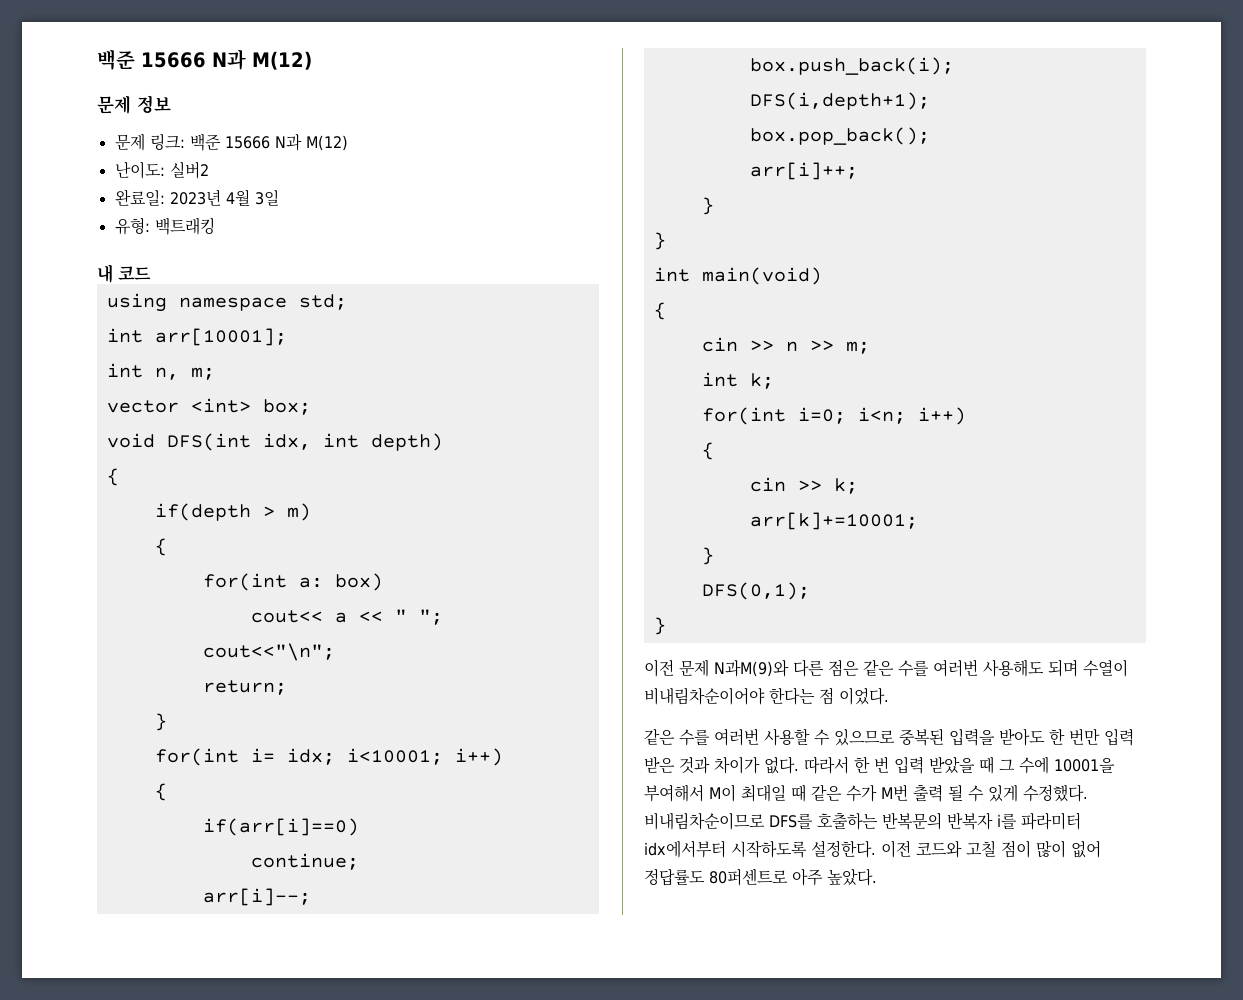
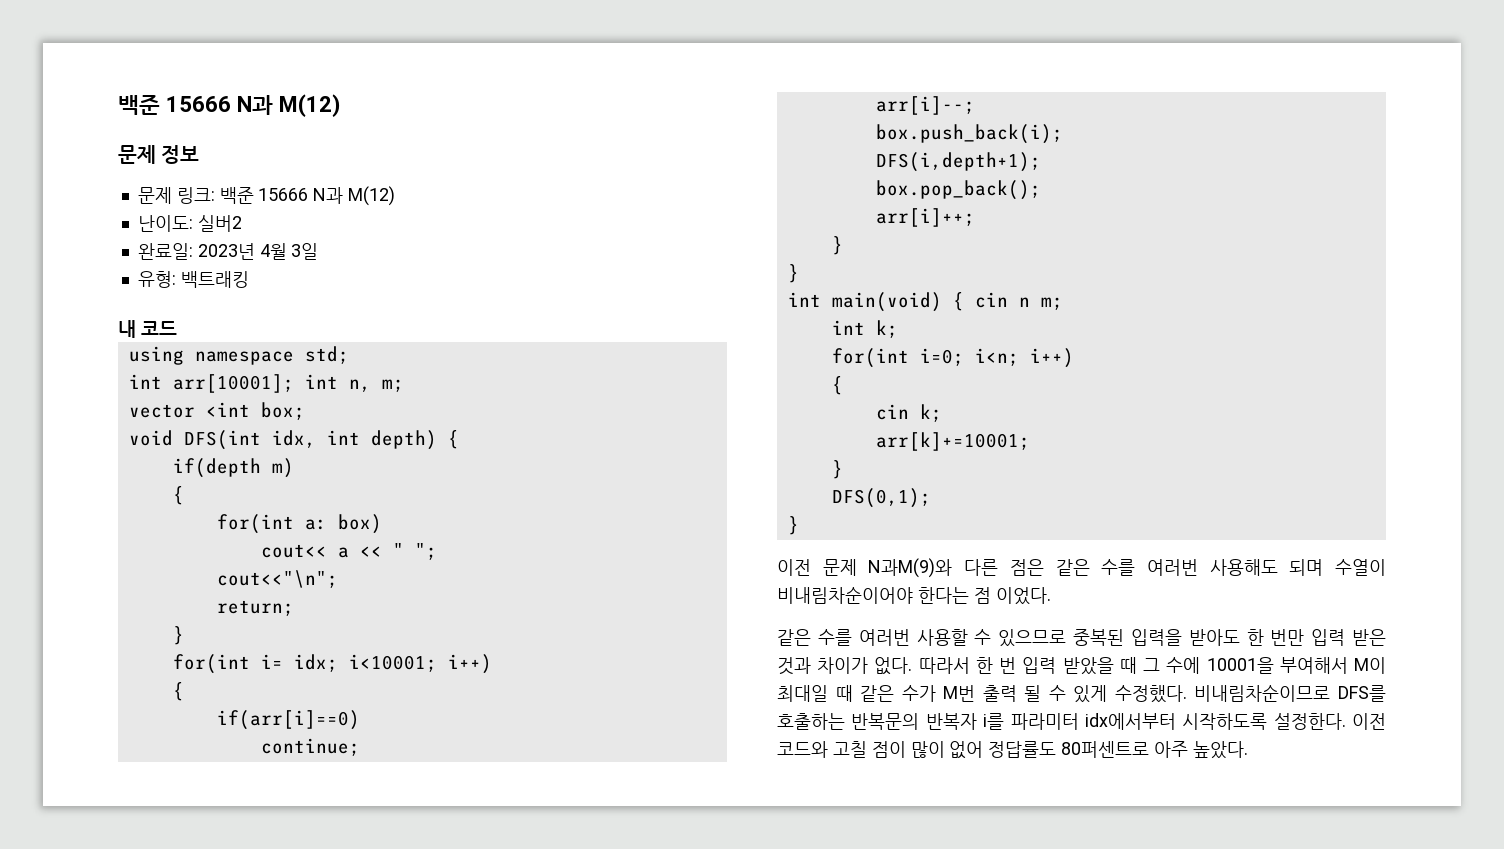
- int arr[10001];
- int n, m;
+ int arr[10001]; int n, m;
- vector <int> box;
+ vector <int box;
- void DFS(int idx, int depth)
- {
+ void DFS(int idx, int depth) {
- if(depth > m)
+ if(depth m)
- int main(void)
- {
- cin >> n >> m;
+ int main(void) { cin n m;
- cin >> k;
+ cin k;

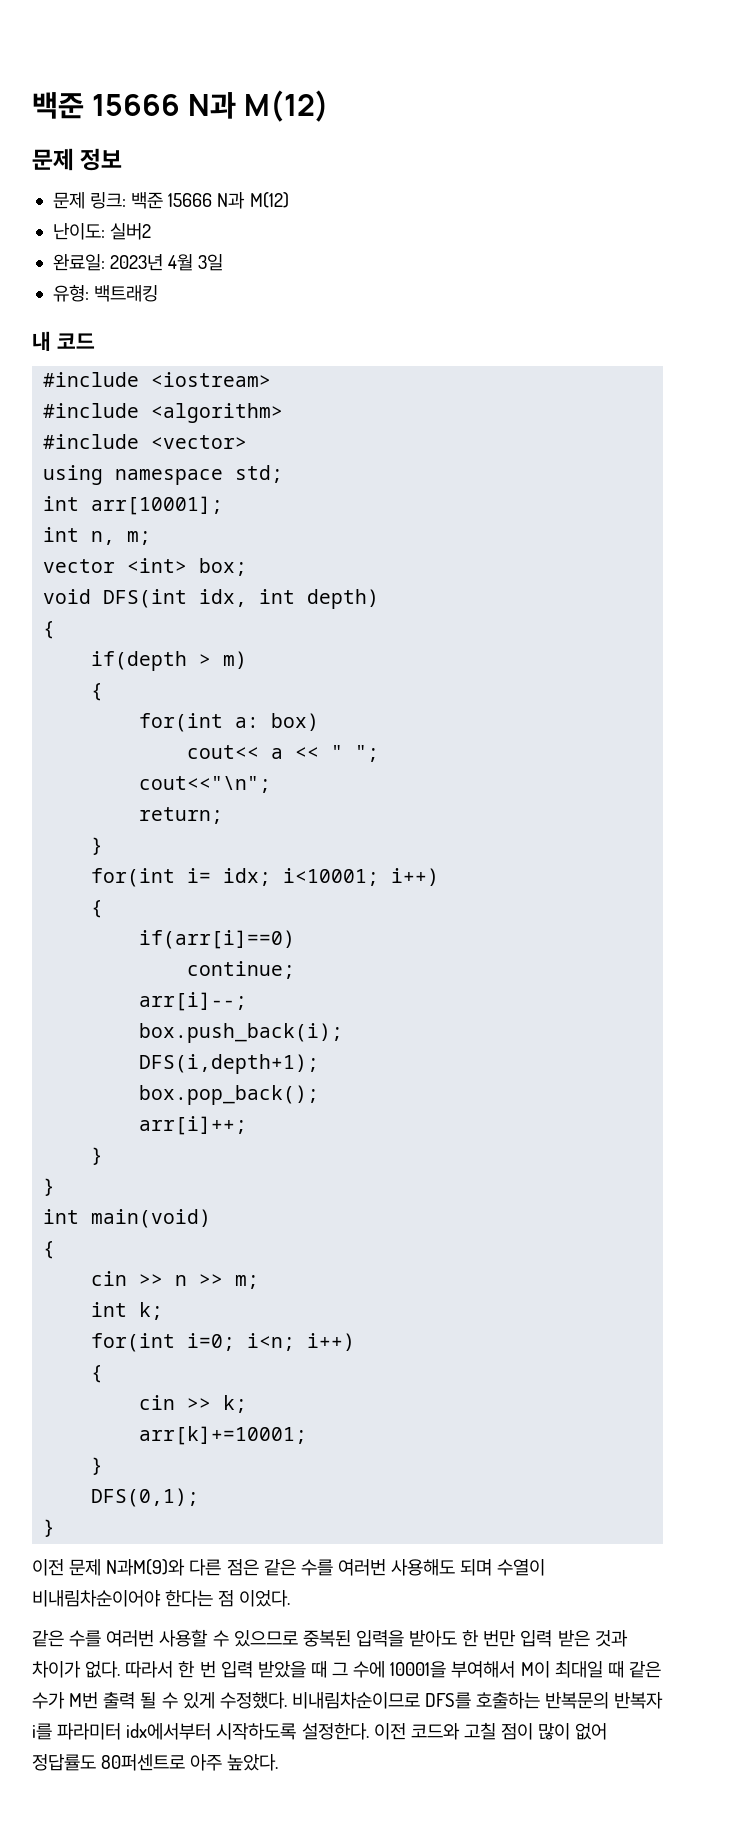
+ #include <iostream>
+ #include <algorithm>
+ #include <vector>
- int arr[10001]; int n, m;
+ int arr[10001];
+ int n, m;
- vector <int box;
+ vector <int> box;
- void DFS(int idx, int depth) {
+ void DFS(int idx, int depth)
+ {
- if(depth m)
+ if(depth > m)
- int main(void) { cin n m;
+ int main(void)
+ {
+ cin >> n >> m;
- cin k;
+ cin >> k;

